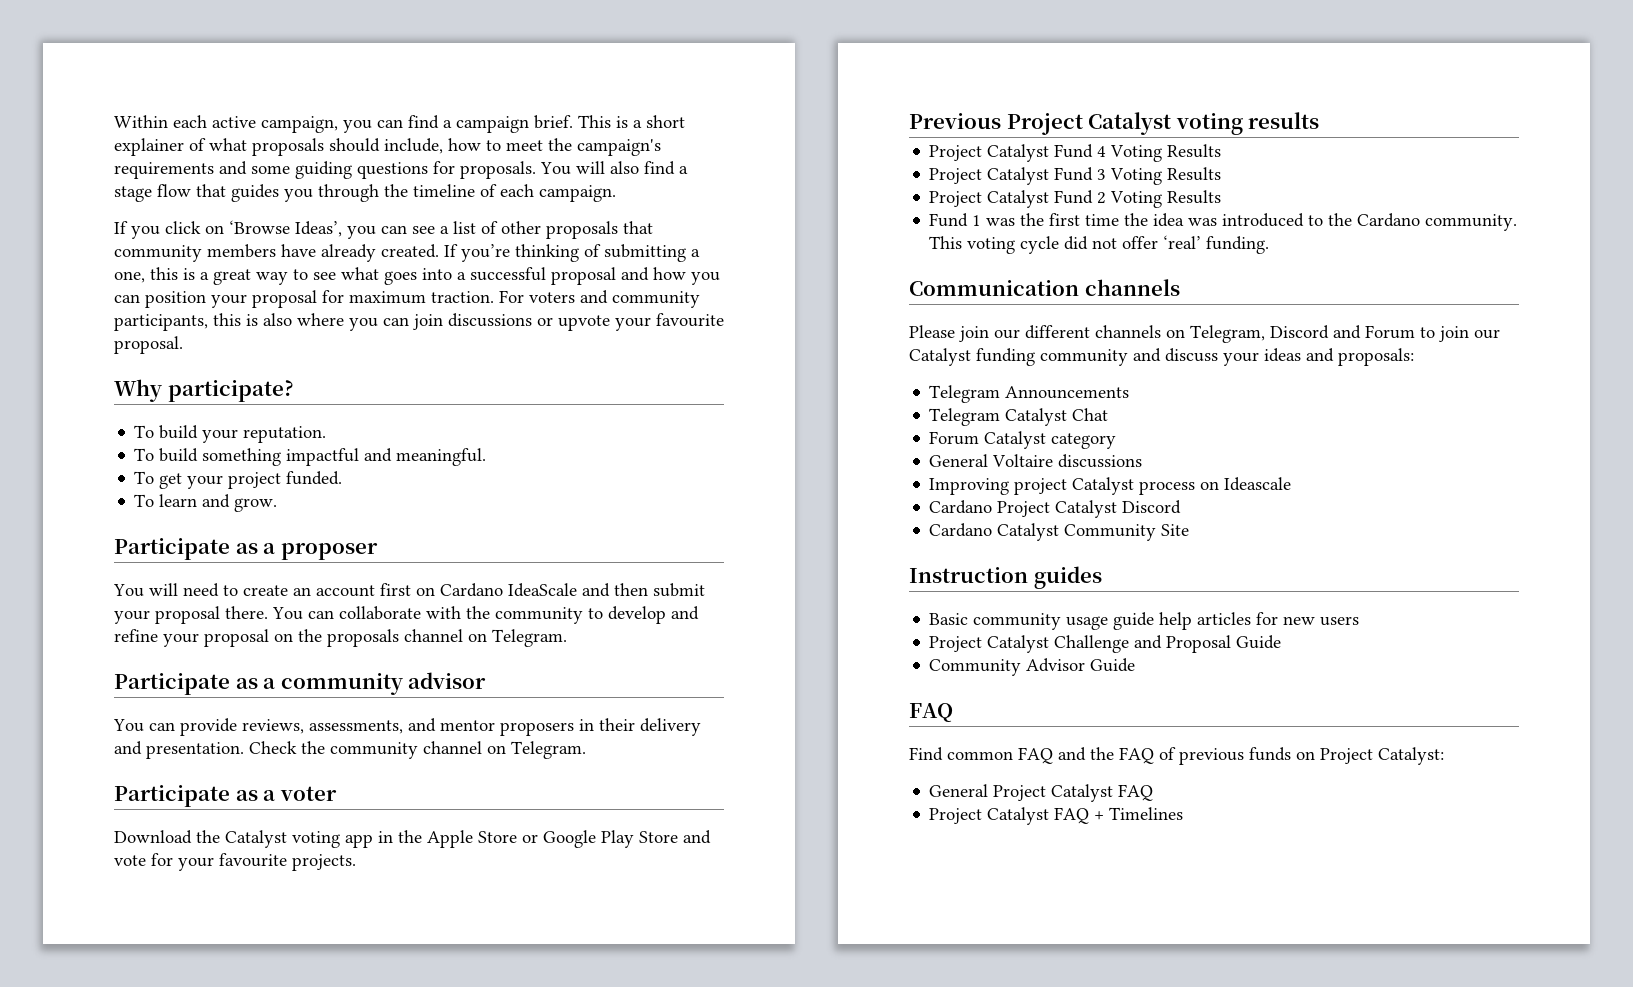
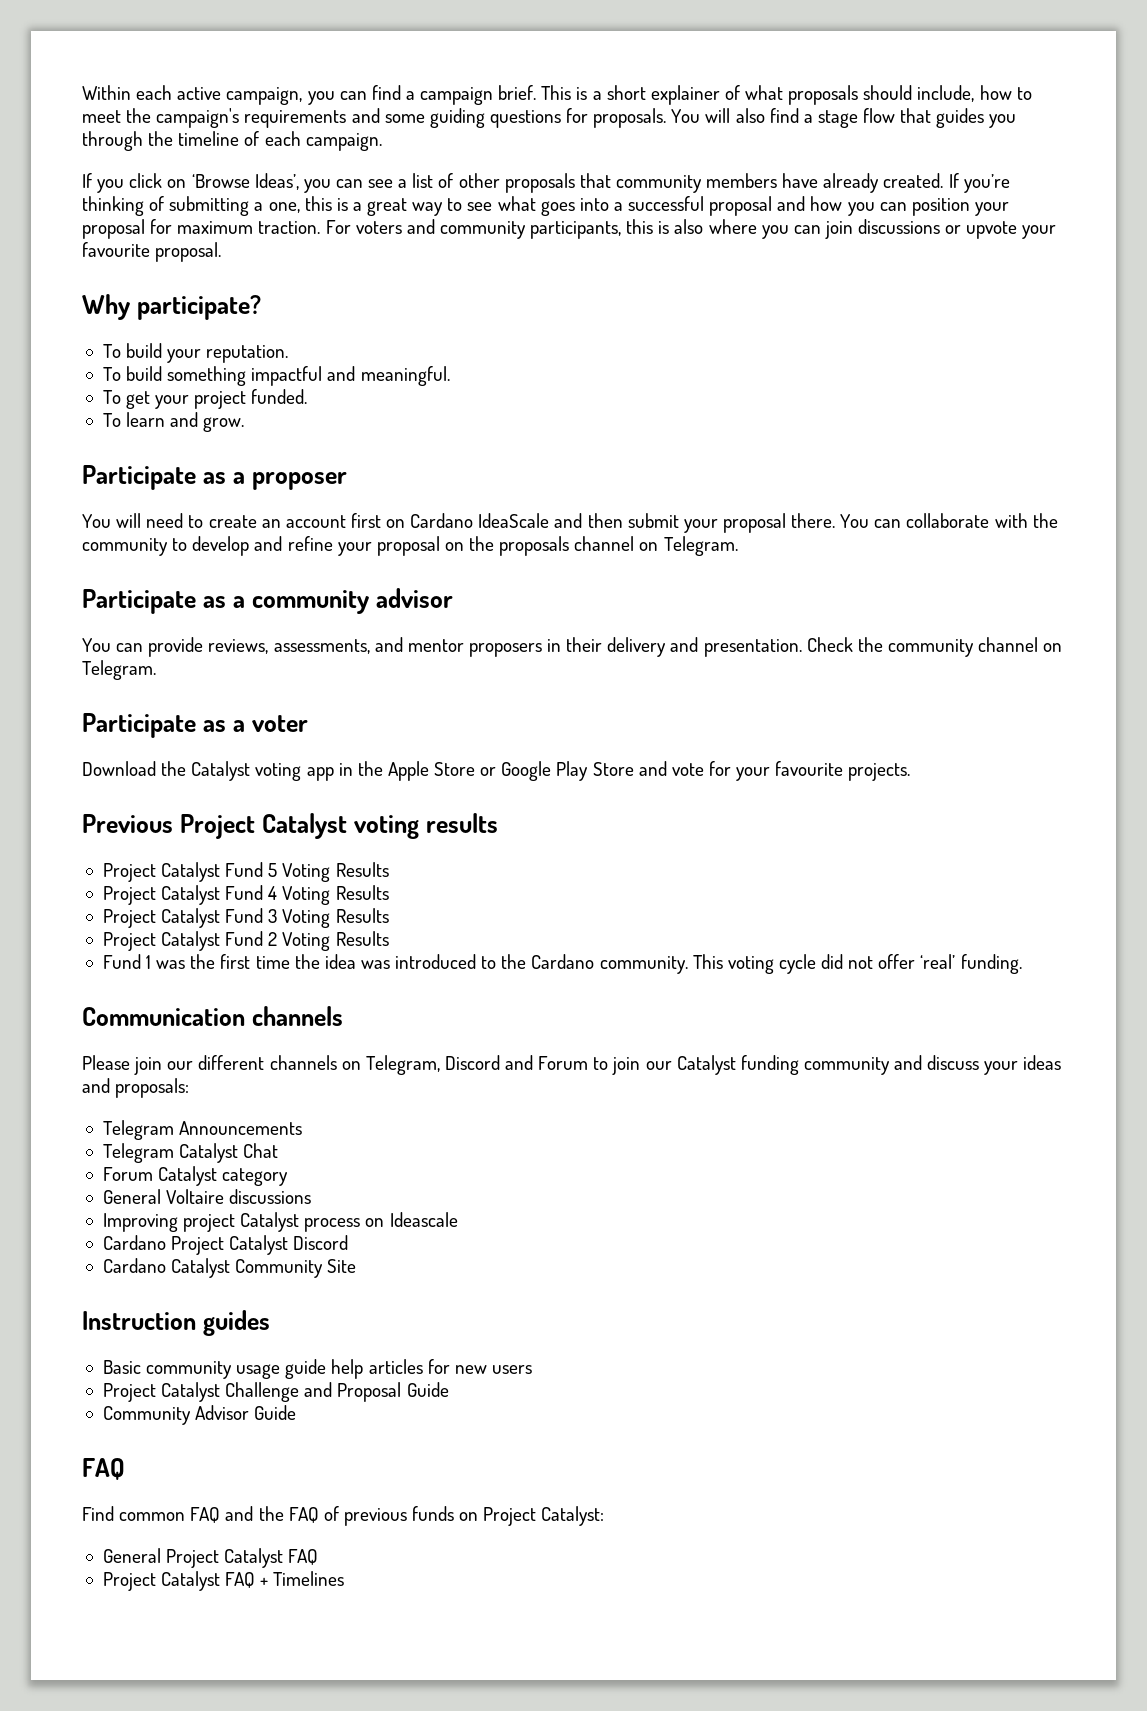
+ Project Catalyst Fund 5 Voting Results

